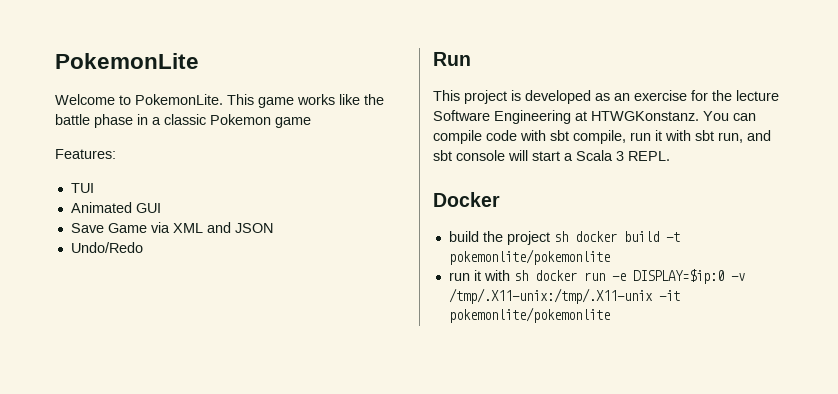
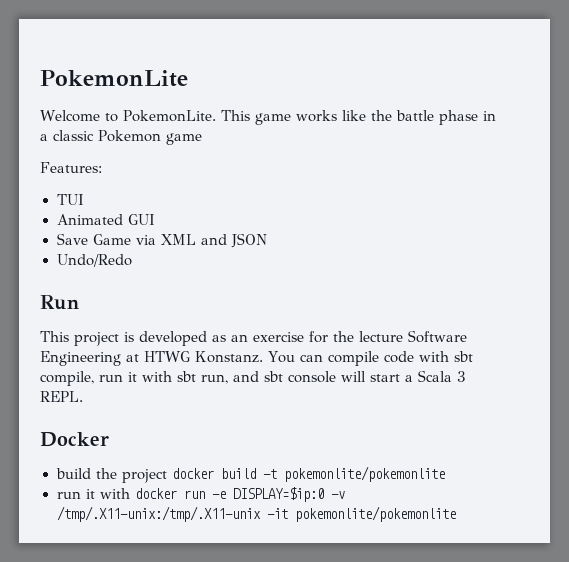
- This project is developed as an exercise for the lecture Software Engineering at HTWGKonstanz.
+ This project is developed as an exercise for the lecture Software Engineering at HTWG Konstanz.
- build the project sh docker build -t pokemonlite/pokemonlite
+ build the project docker build -t pokemonlite/pokemonlite
- run it with sh docker run -e DISPLAY=$ip:0 -v /tmp/.X11-unix:/tmp/.X11-unix -it pokemonlite/pokemonlite
+ run it with docker run -e DISPLAY=$ip:0 -v /tmp/.X11-unix:/tmp/.X11-unix -it pokemonlite/pokemonlite

